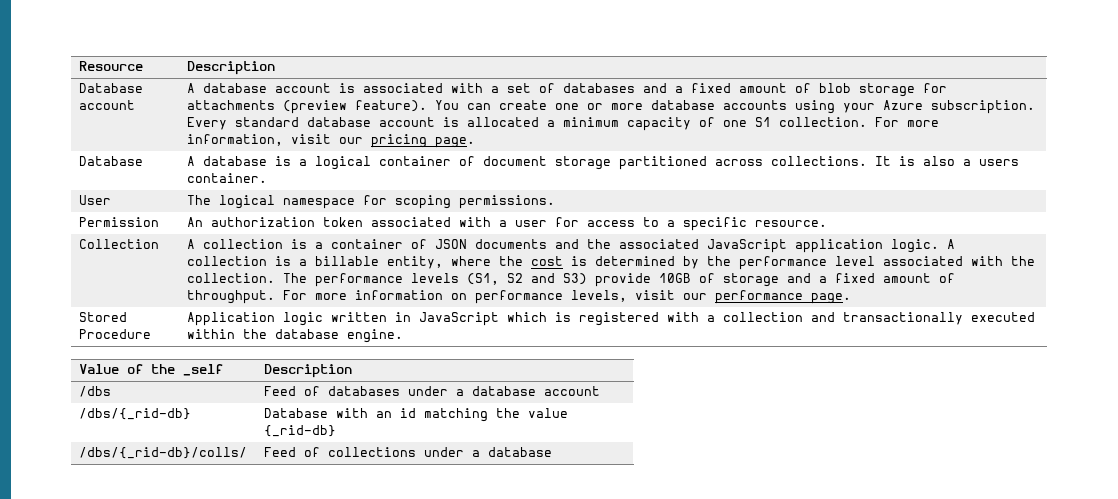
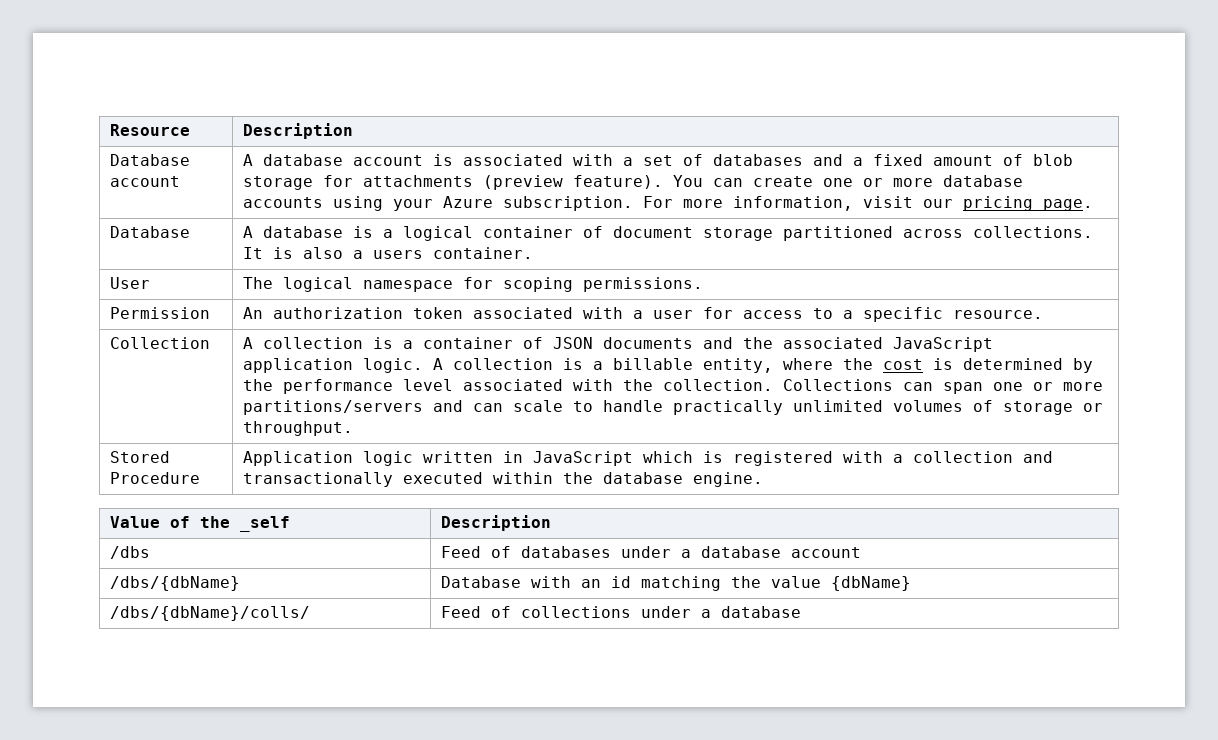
- Every standard database account is allocated a minimum capacity of one S1 collection.
- The performance levels (S1, S2 and S3) provide 10GB of storage and a fixed amount of throughput. For more information on performance levels, visit our performance page.
+ Collections can span one or more partitions/servers and can scale to handle practically unlimited volumes of storage or throughput.
- /dbs/{_rid-db} | Database with an id matching the value {_rid-db}
- /dbs/{_rid-db}/colls/ | Feed of collections under a database
+ /dbs/{dbName} | Database with an id matching the value {dbName}
+ /dbs/{dbName}/colls/ | Feed of collections under a database

